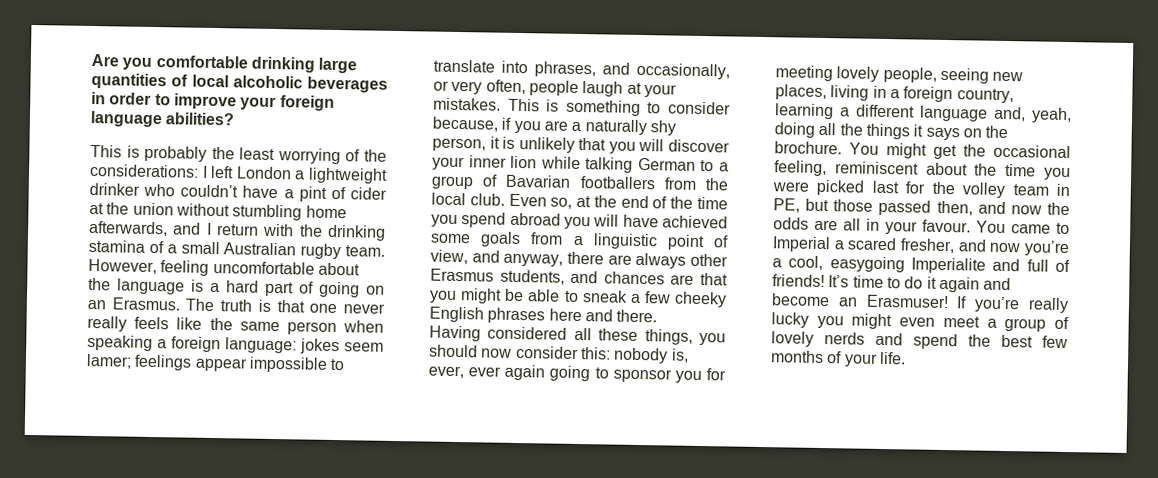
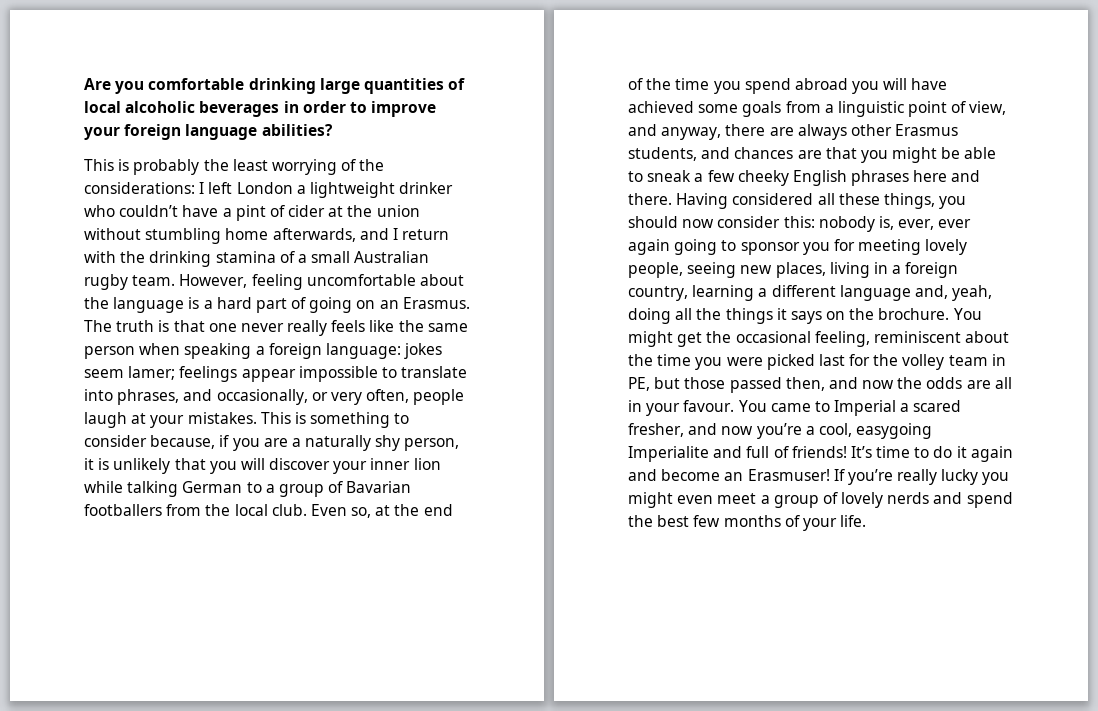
- Even so, at the end of the time you spend abroad you will have achieved some goals from a linguistic point of view, and anyway, there are always other Erasmus students, and chances are that you might be able to sneak a few cheeky English phrases here and there.
- Having considered all these things, you should now consider this:
+ Even so, at the end of the time you spend abroad you will have achieved some goals from a linguistic point of view, and anyway, there are always other Erasmus students, and chances are that you might be able to sneak a few cheeky English phrases here and there. Having considered all these things, you should now consider this:

